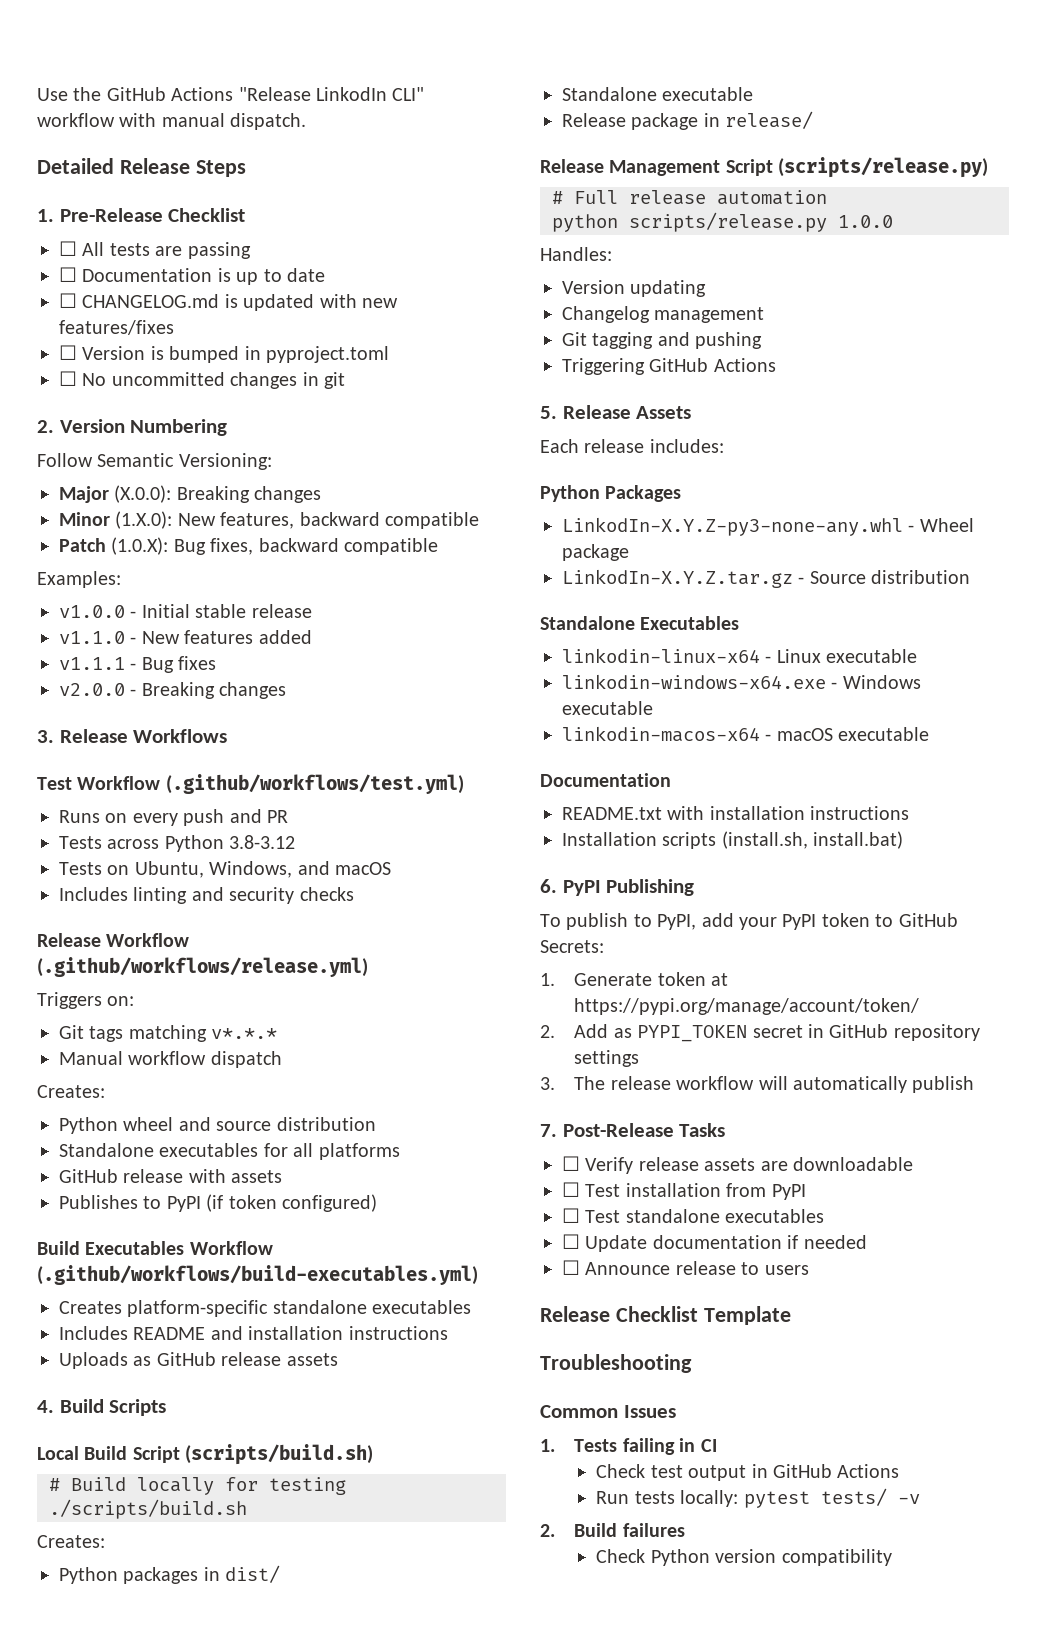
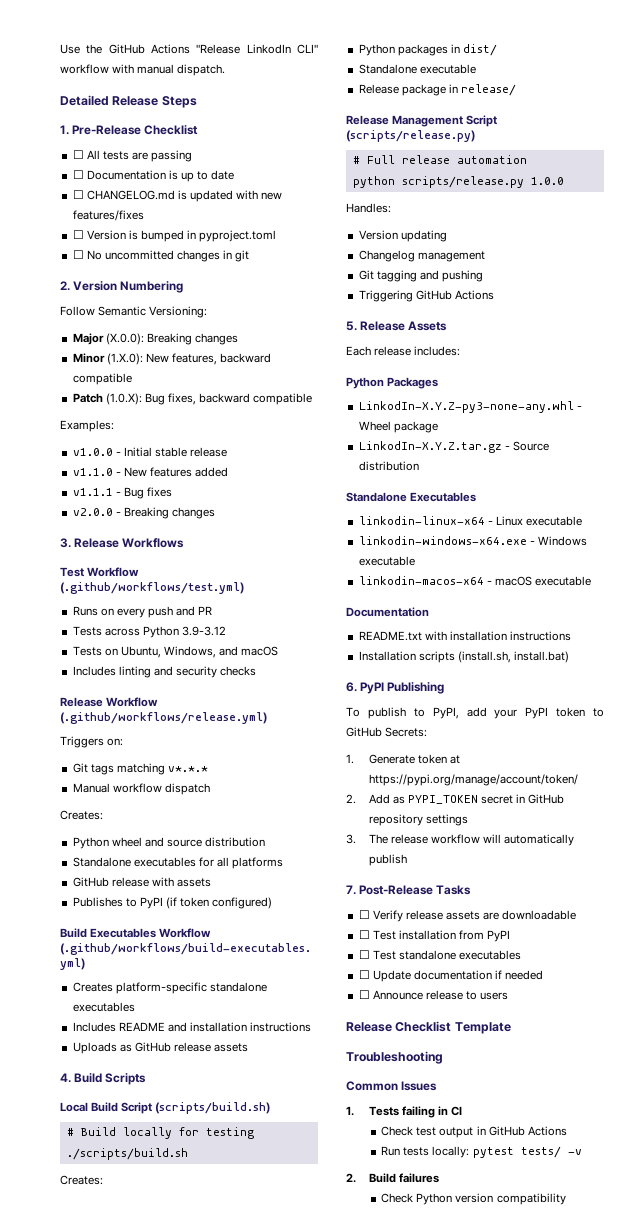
- Tests across Python 3.8-3.12
+ Tests across Python 3.9-3.12

